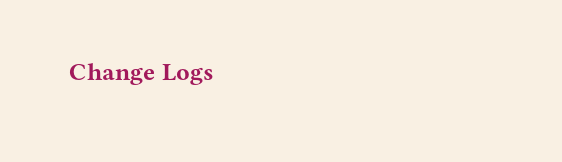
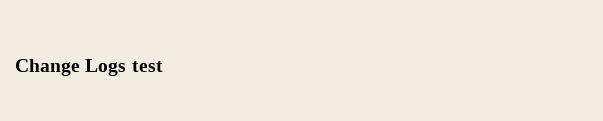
- Change Logs
+ Change Logs test

